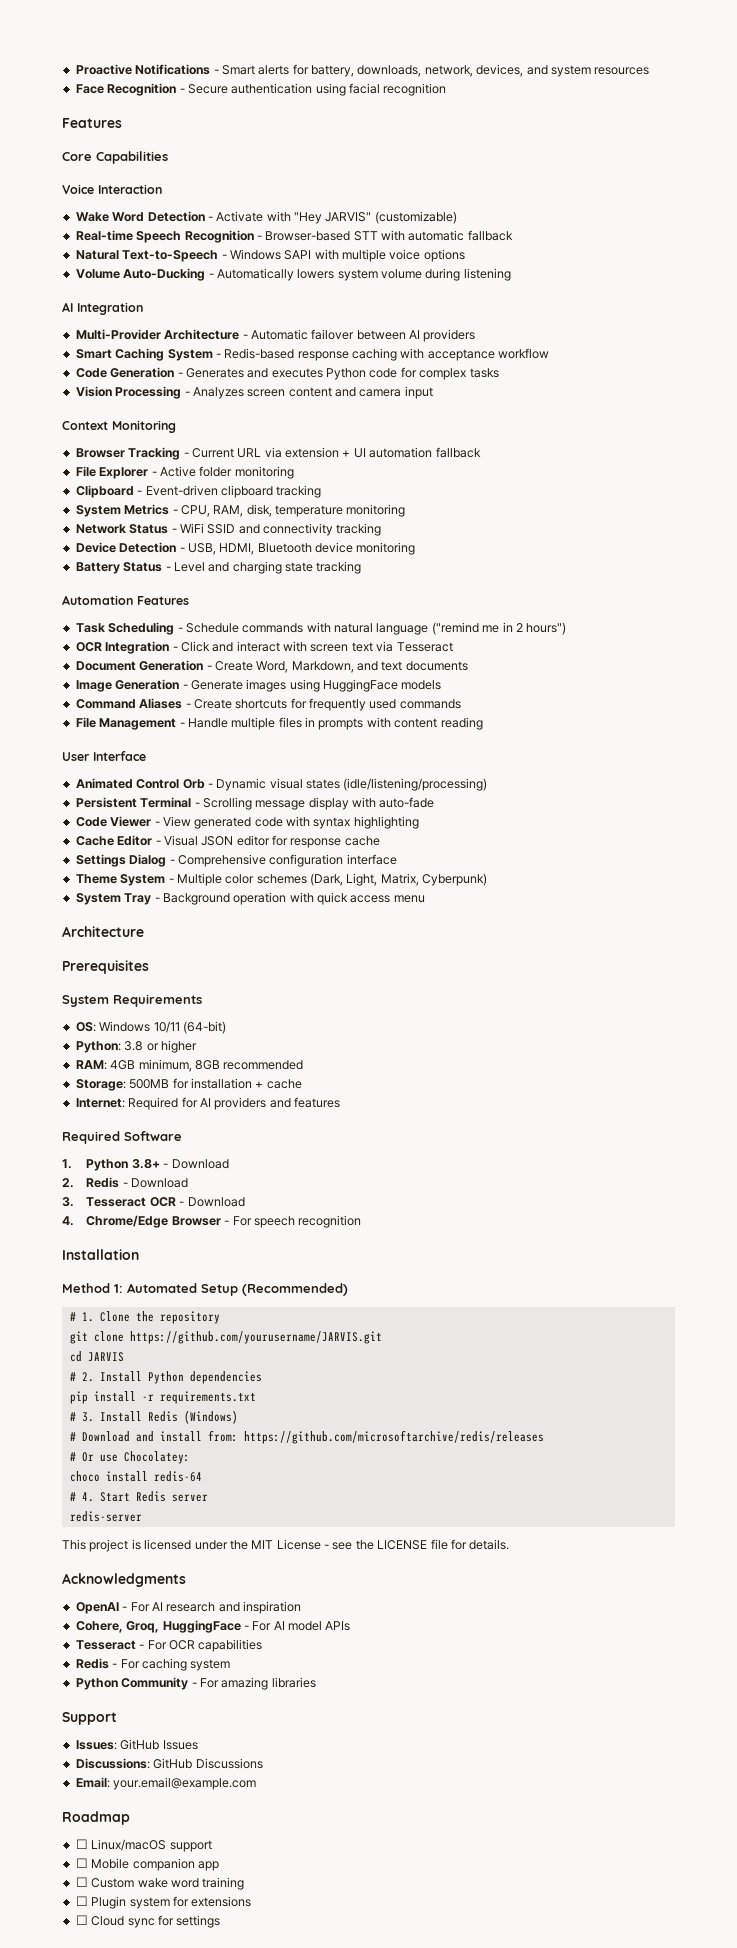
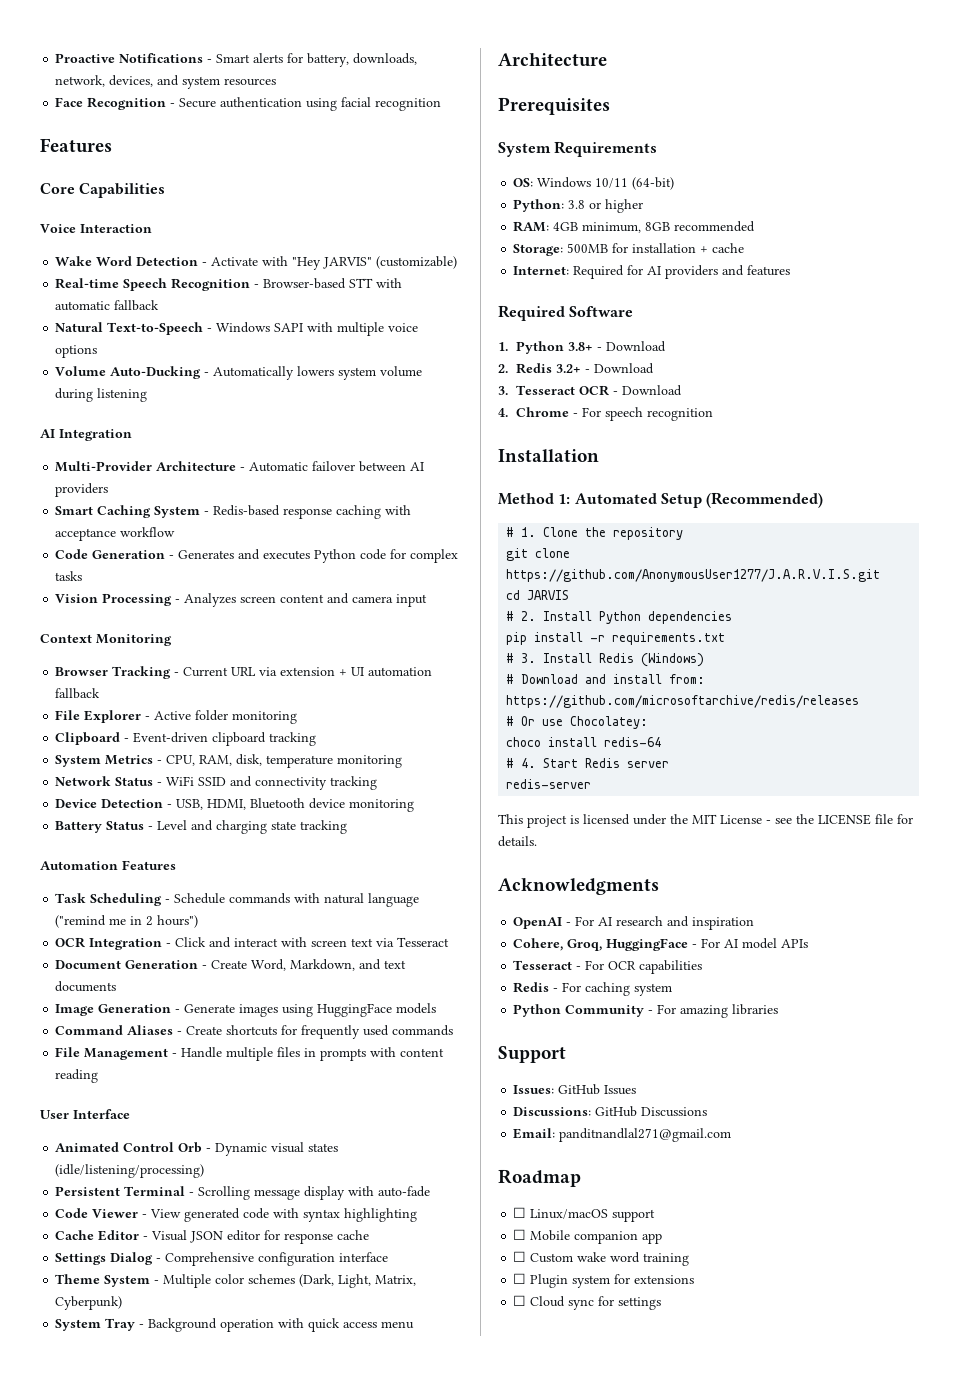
- 2. Redis - Download
+ 2. Redis 3.2+ - Download
- 4. Chrome/Edge Browser - For speech recognition
+ 4. Chrome - For speech recognition
- git clone https://github.com/yourusername/JARVIS.git
+ git clone https://github.com/AnonymousUser1277/J.A.R.V.I.S.git
- Email: your.email@example.com
+ Email: panditnandlal271@gmail.com

